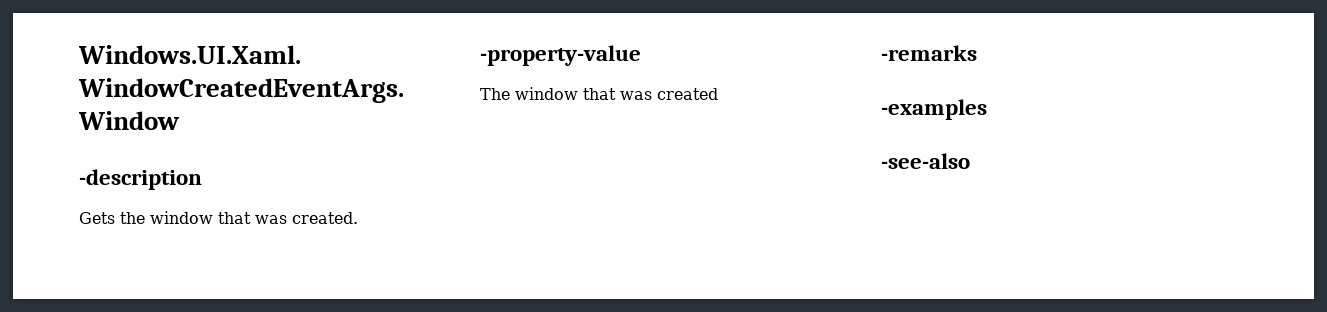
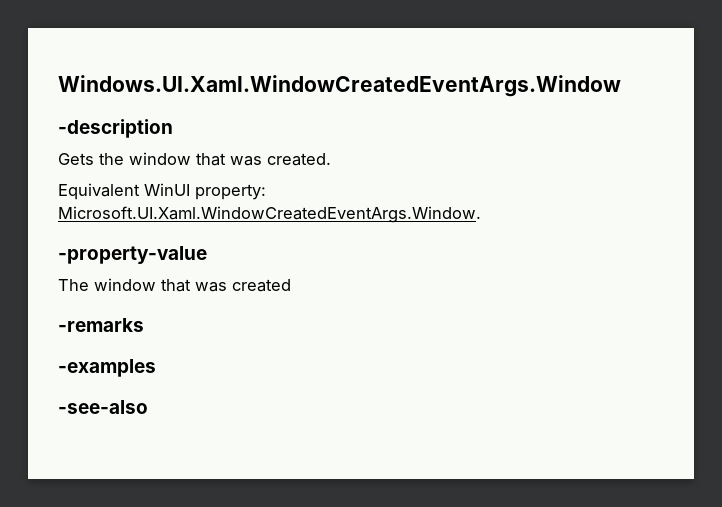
+ Equivalent WinUI property: Microsoft.UI.Xaml.WindowCreatedEventArgs.Window.

